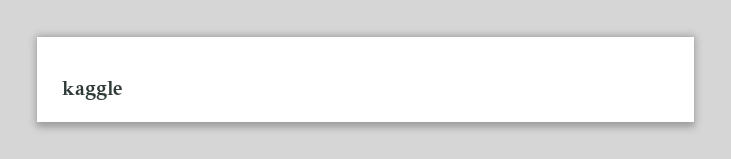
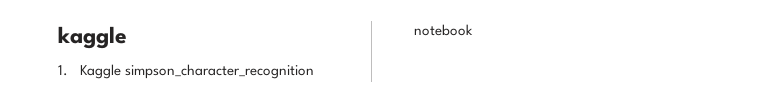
+ 1. Kaggle simpson_character_recognition notebook

